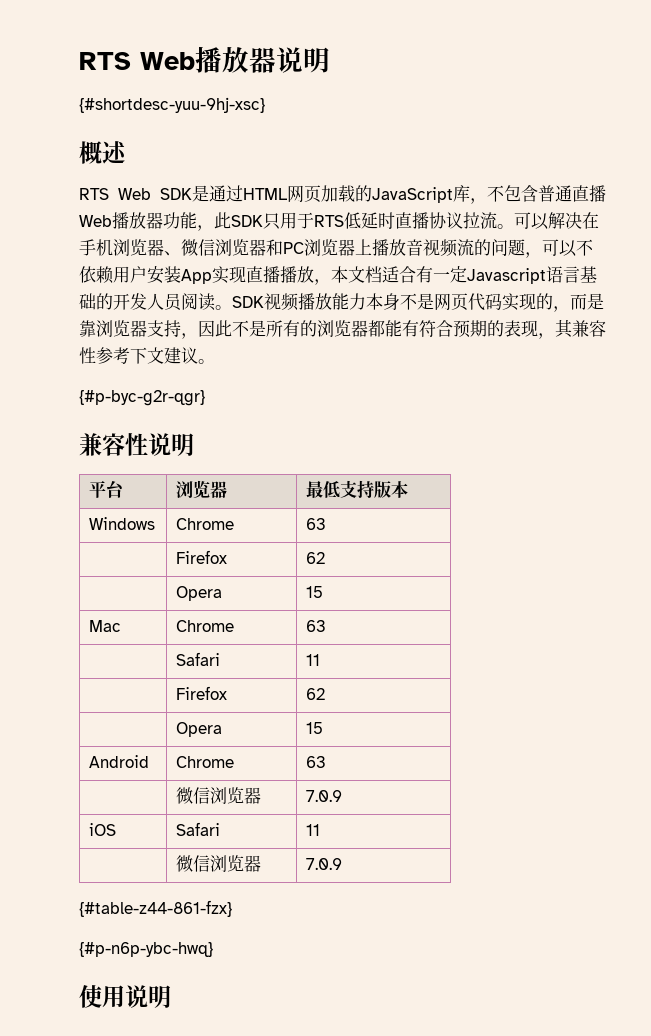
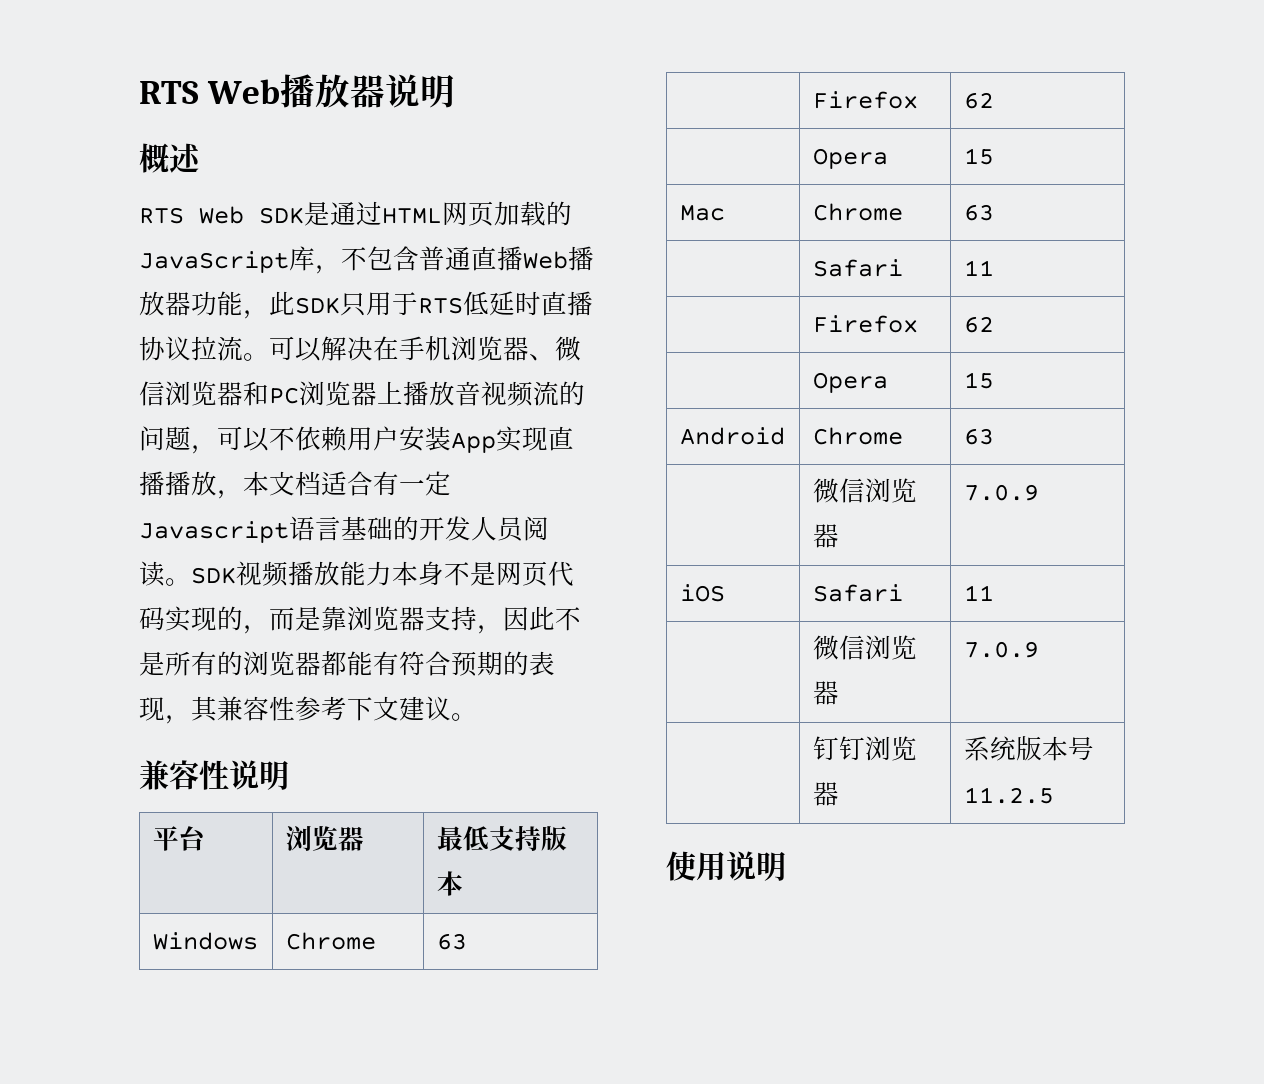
- {#shortdesc-yuu-9hj-xsc}
- {#p-byc-g2r-qgr}
- {#table-z44-861-fzx}
- {#p-n6p-ybc-hwq}
+ | 钉钉浏览器 | 系统版本号11.2.5

